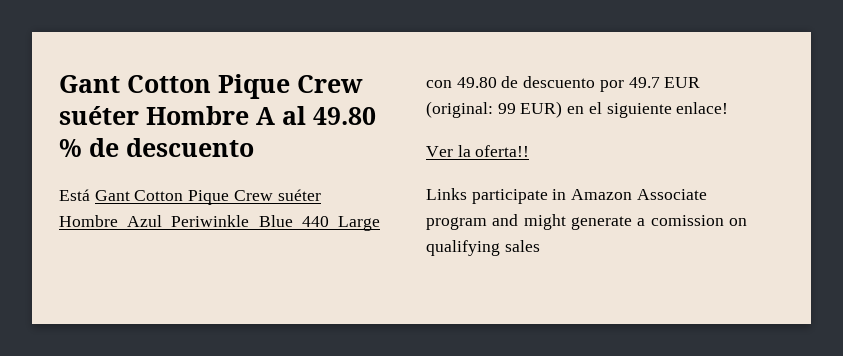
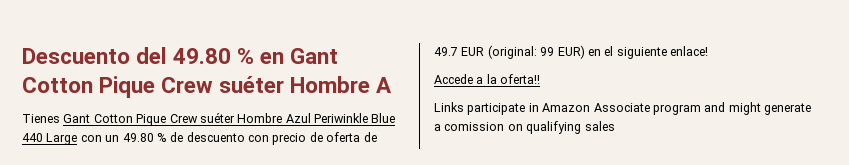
- Gant Cotton Pique Crew suéter Hombre A al 49.80 % de descuento
- Está Gant Cotton Pique Crew suéter Hombre Azul Periwinkle Blue 440 Large con 49.80 de descuento por 49.7 EUR (original: 99 EUR) en el siguiente enlace!
+ Descuento del 49.80 % en Gant Cotton Pique Crew suéter Hombre A
+ Tienes Gant Cotton Pique Crew suéter Hombre Azul Periwinkle Blue 440 Large con un 49.80 % de descuento con precio de oferta de 49.7 EUR (original: 99 EUR) en el siguiente enlace!
- Ver la oferta!!
+ Accede a la oferta!!

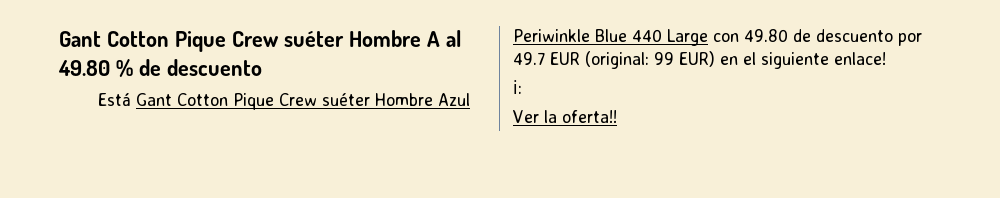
- Descuento del 49.80 % en Gant Cotton Pique Crew suéter Hombre A
- Tienes Gant Cotton Pique Crew suéter Hombre Azul Periwinkle Blue 440 Large con un 49.80 % de descuento con precio de oferta de 49.7 EUR (original: 99 EUR) en el siguiente enlace!
+ Gant Cotton Pique Crew suéter Hombre A al 49.80 % de descuento
+ Está Gant Cotton Pique Crew suéter Hombre Azul Periwinkle Blue 440 Large con 49.80 de descuento por 49.7 EUR (original: 99 EUR) en el siguiente enlace!
- Accede a la oferta!!
+ ℹ:
+ Ver la oferta!!
- Links participate in Amazon Associate program and might generate a comission on qualifying sales

